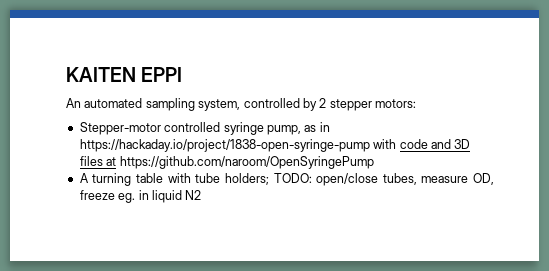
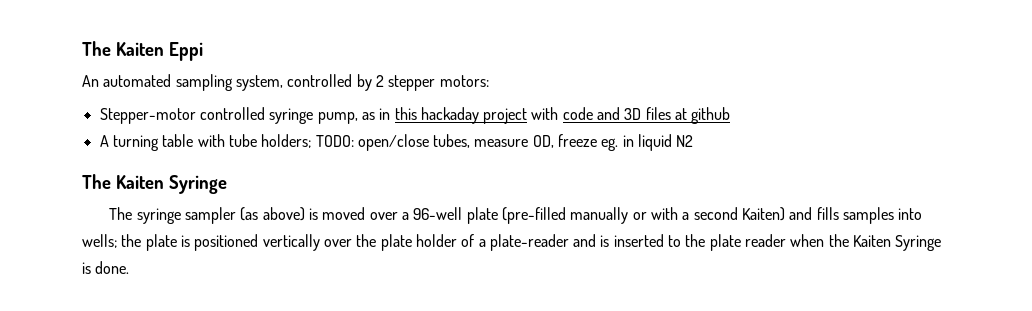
- KAITEN EPPI
+ The Kaiten Eppi
- Stepper-motor controlled syringe pump, as in https://hackaday.io/project/1838-open-syringe-pump with code and 3D files at https://github.com/naroom/OpenSyringePump
+ Stepper-motor controlled syringe pump, as in this hackaday project with code and 3D files at github
+ The Kaiten Syringe
+ The syringe sampler (as above) is moved over a 96-well plate (pre-filled manually or with a second Kaiten) and fills samples into wells; the plate is positioned vertically over the plate holder of a plate-reader and is inserted to the plate reader when the Kaiten Syringe is done.

